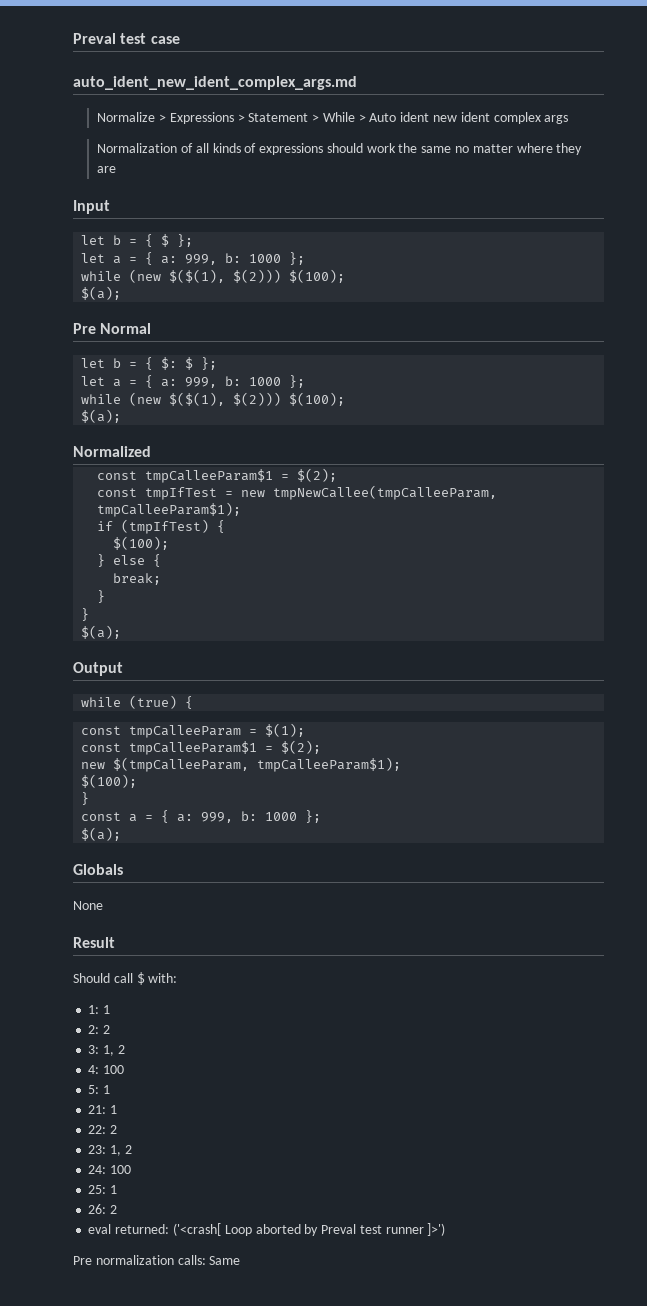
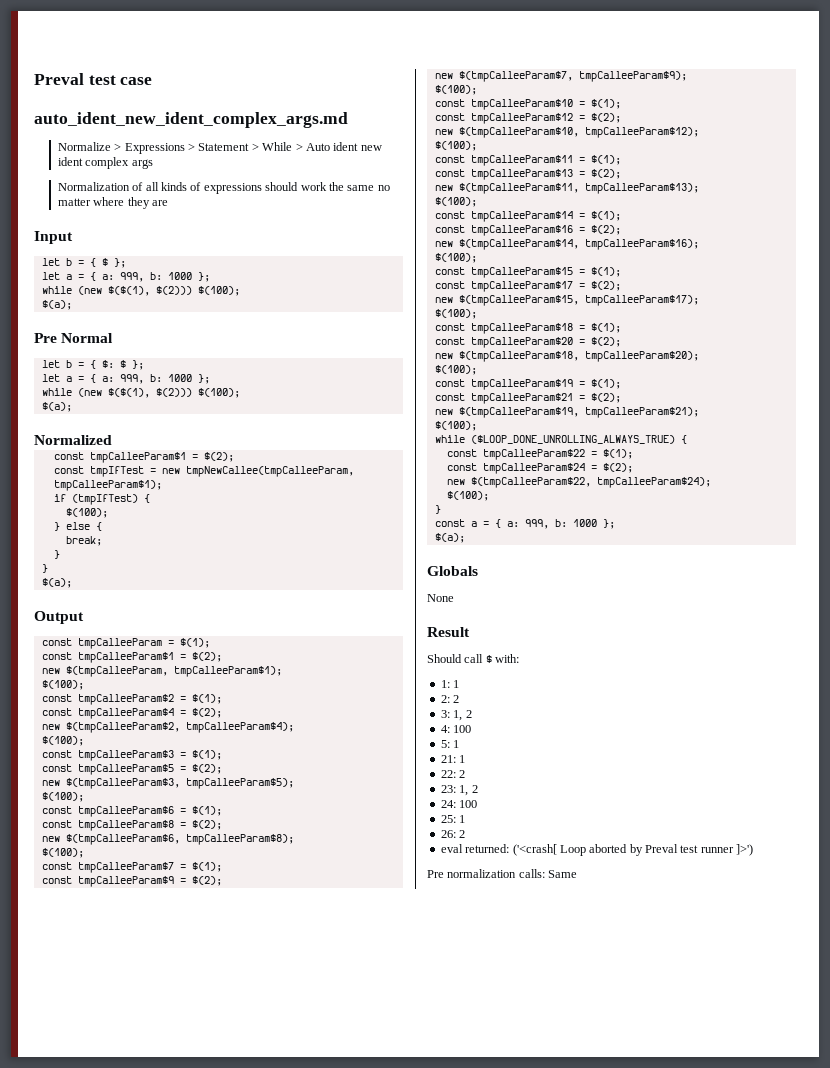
- while (true) {
+ const tmpCalleeParam$2 = $(1);
+ const tmpCalleeParam$4 = $(2);
+ new $(tmpCalleeParam$2, tmpCalleeParam$4);
+ $(100);
+ const tmpCalleeParam$3 = $(1);
+ const tmpCalleeParam$5 = $(2);
+ new $(tmpCalleeParam$3, tmpCalleeParam$5);
+ $(100);
+ const tmpCalleeParam$6 = $(1);
+ const tmpCalleeParam$8 = $(2);
+ new $(tmpCalleeParam$6, tmpCalleeParam$8);
+ $(100);
+ const tmpCalleeParam$7 = $(1);
+ const tmpCalleeParam$9 = $(2);
+ new $(tmpCalleeParam$7, tmpCalleeParam$9);
+ $(100);
+ const tmpCalleeParam$10 = $(1);
+ const tmpCalleeParam$12 = $(2);
+ new $(tmpCalleeParam$10, tmpCalleeParam$12);
+ $(100);
+ const tmpCalleeParam$11 = $(1);
+ const tmpCalleeParam$13 = $(2);
+ new $(tmpCalleeParam$11, tmpCalleeParam$13);
+ $(100);
+ const tmpCalleeParam$14 = $(1);
+ const tmpCalleeParam$16 = $(2);
+ new $(tmpCalleeParam$14, tmpCalleeParam$16);
+ $(100);
+ const tmpCalleeParam$15 = $(1);
+ const tmpCalleeParam$17 = $(2);
+ new $(tmpCalleeParam$15, tmpCalleeParam$17);
+ $(100);
+ const tmpCalleeParam$18 = $(1);
+ const tmpCalleeParam$20 = $(2);
+ new $(tmpCalleeParam$18, tmpCalleeParam$20);
+ $(100);
+ const tmpCalleeParam$19 = $(1);
+ const tmpCalleeParam$21 = $(2);
+ new $(tmpCalleeParam$19, tmpCalleeParam$21);
+ $(100);
+ while ($LOOP_DONE_UNROLLING_ALWAYS_TRUE) {
+ const tmpCalleeParam$22 = $(1);
+ const tmpCalleeParam$24 = $(2);
+ new $(tmpCalleeParam$22, tmpCalleeParam$24);
+ $(100);

